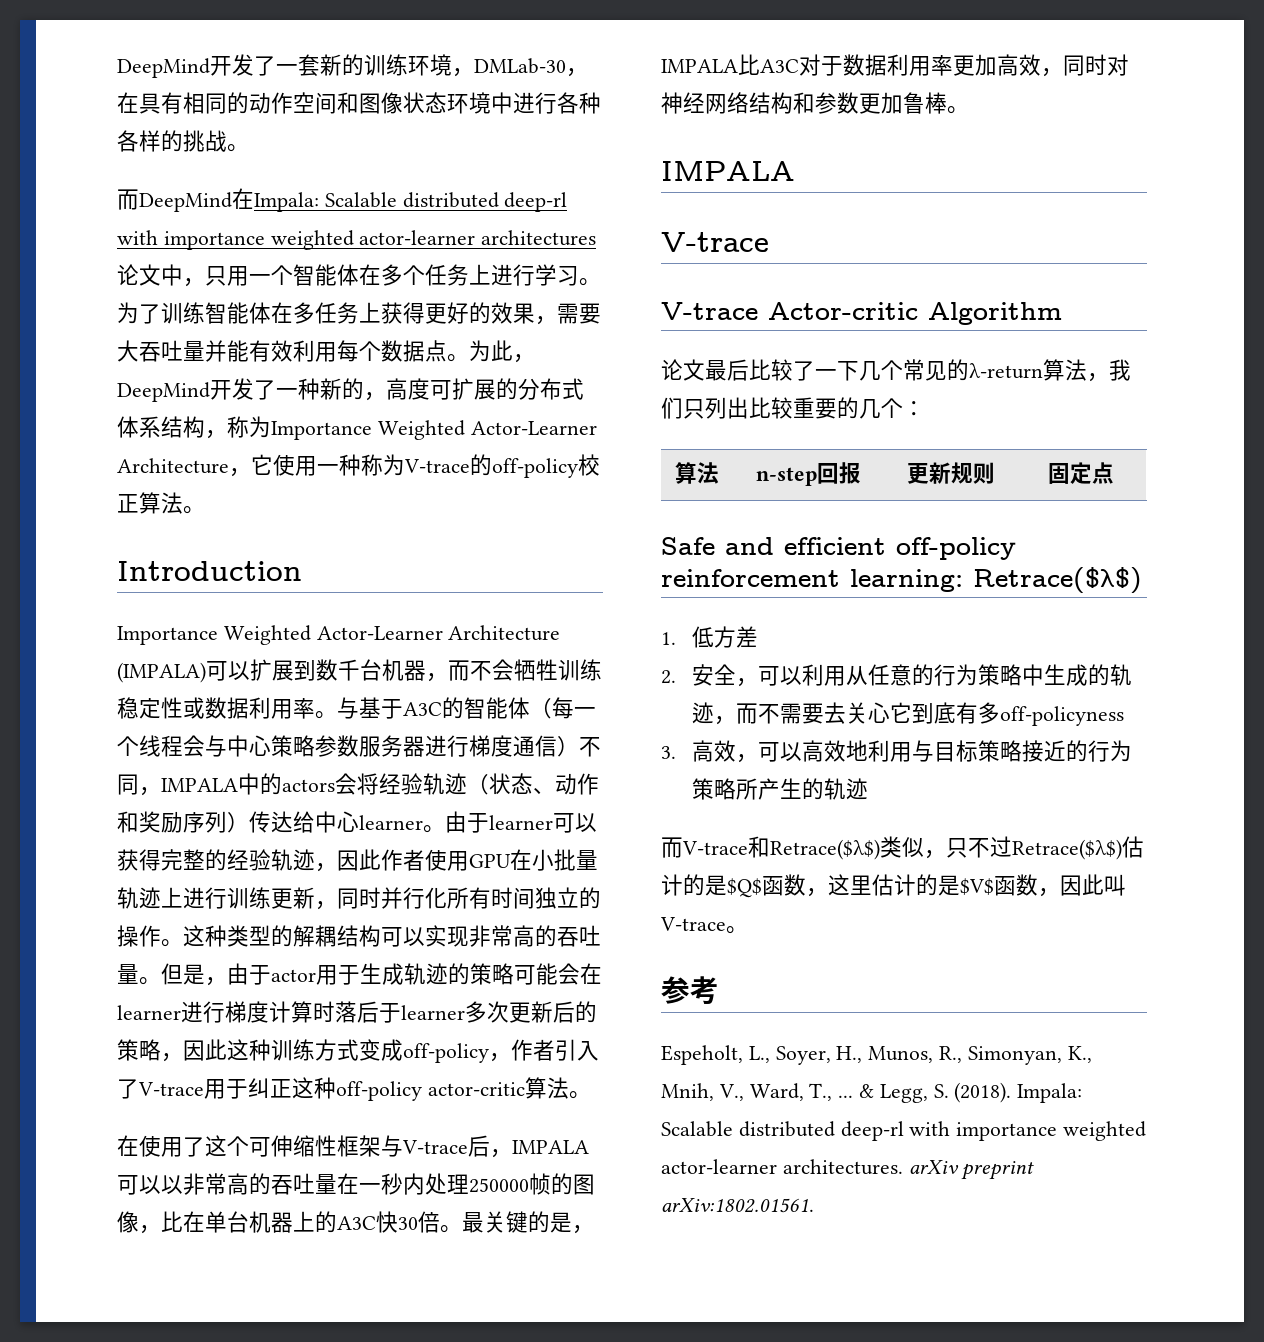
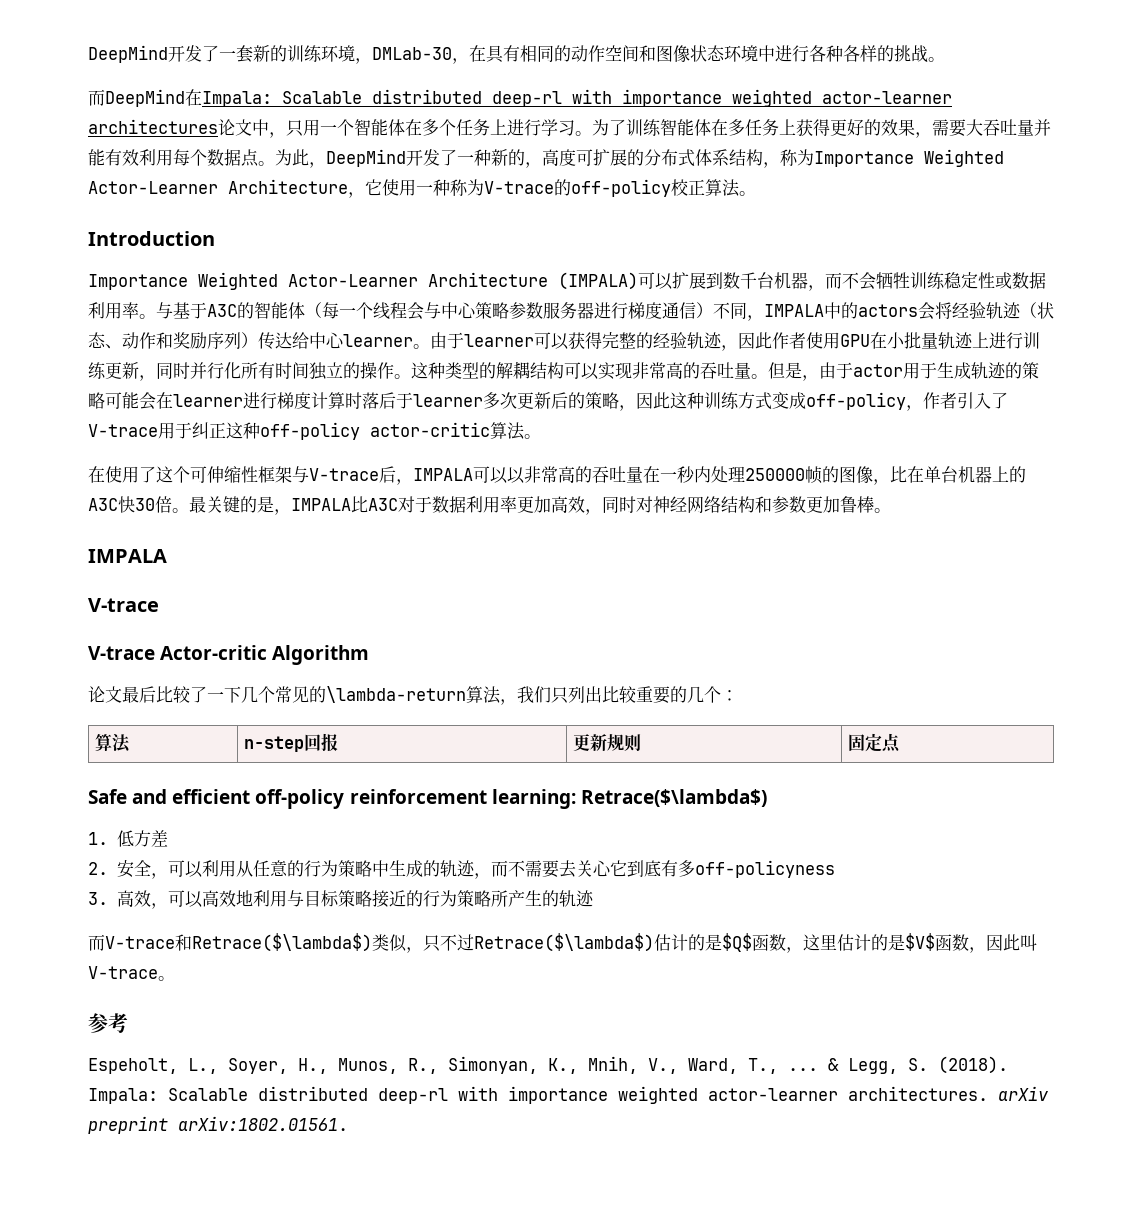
- 论文最后比较了一下几个常见的λ-return算法，我们只列出比较重要的几个：
+ 论文最后比较了一下几个常见的\lambda-return算法，我们只列出比较重要的几个：
- Safe and efficient off-policy reinforcement learning: Retrace($λ$)
+ Safe and efficient off-policy reinforcement learning: Retrace($\lambda$)
- 而V-trace和Retrace($λ$)类似，只不过Retrace($λ$)估计的是$Q$函数，这里估计的是$V$函数，因此叫V-trace。
+ 而V-trace和Retrace($\lambda$)类似，只不过Retrace($\lambda$)估计的是$Q$函数，这里估计的是$V$函数，因此叫V-trace。

